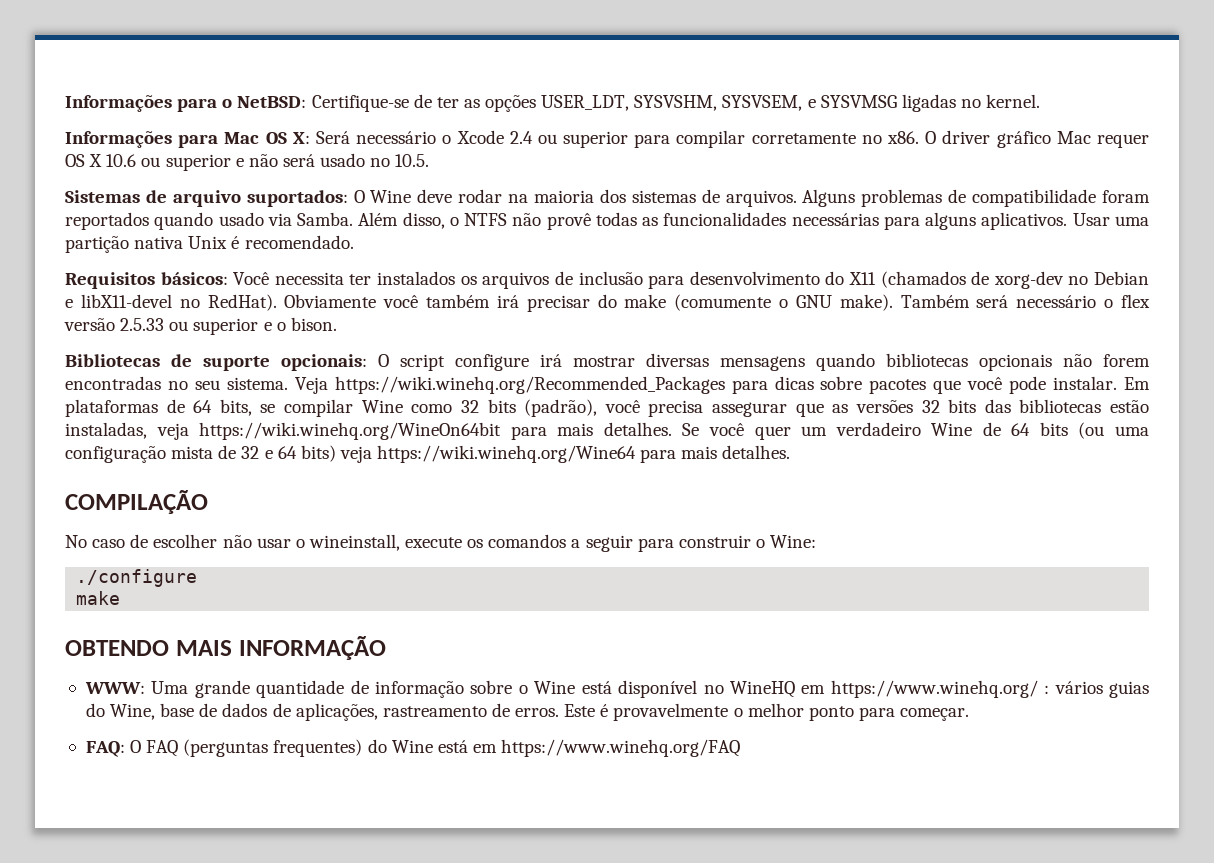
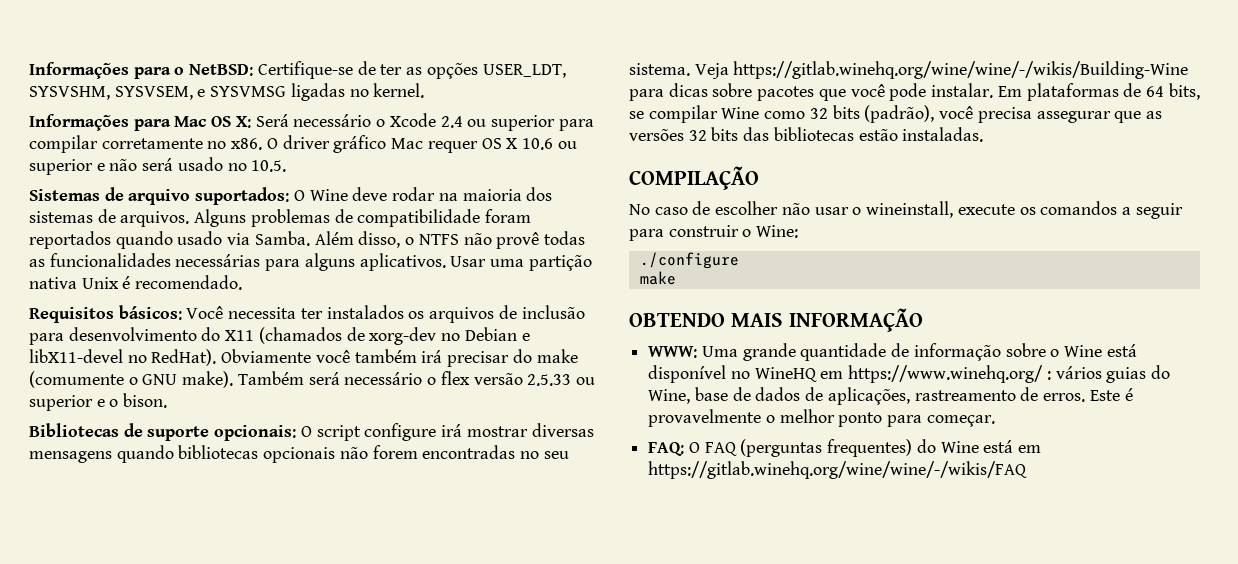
- Veja https://wiki.winehq.org/Recommended_Packages para dicas sobre pacotes que você pode instalar.
+ Veja https://gitlab.winehq.org/wine/wine/-/wikis/Building-Wine para dicas sobre pacotes que você pode instalar.
- Em plataformas de 64 bits, se compilar Wine como 32 bits (padrão), você precisa assegurar que as versões 32 bits das bibliotecas estão instaladas, veja https://wiki.winehq.org/WineOn64bit para mais detalhes. Se você quer um verdadeiro Wine de 64 bits (ou uma configuração mista de 32 e 64 bits) veja https://wiki.winehq.org/Wine64 para mais detalhes.
+ Em plataformas de 64 bits, se compilar Wine como 32 bits (padrão), você precisa assegurar que as versões 32 bits das bibliotecas estão instaladas.
- FAQ: O FAQ (perguntas frequentes) do Wine está em https://www.winehq.org/FAQ
+ FAQ: O FAQ (perguntas frequentes) do Wine está em https://gitlab.winehq.org/wine/wine/-/wikis/FAQ

